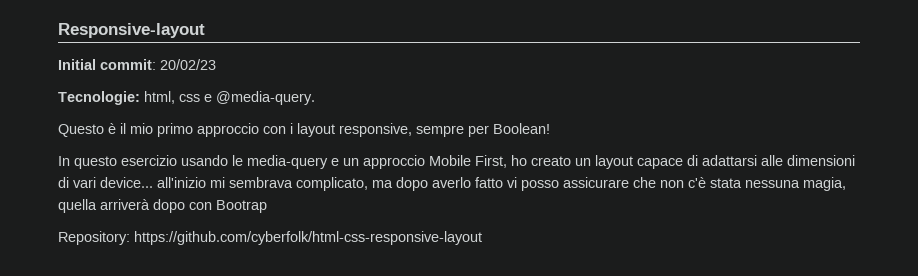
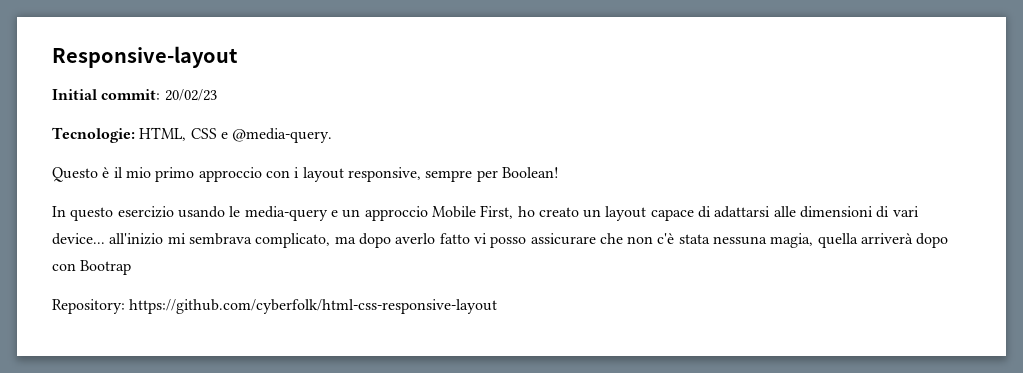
- Tecnologie: html, css e @media-query.
+ Tecnologie: HTML, CSS e @media-query.

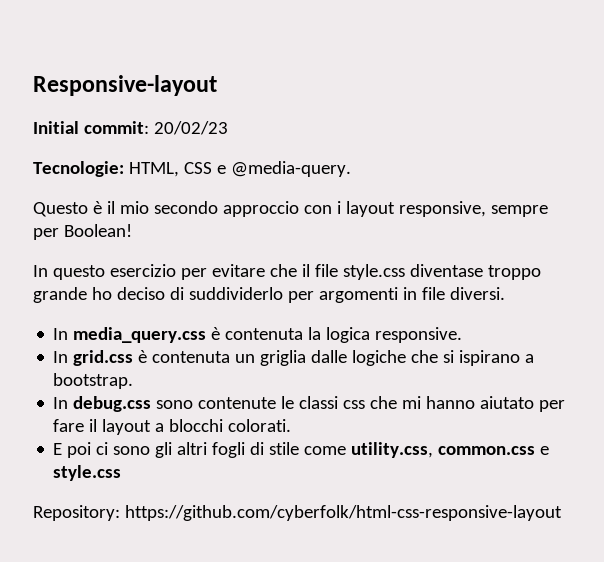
- Questo è il mio primo approccio con i layout responsive, sempre per Boolean!
+ Questo è il mio secondo approccio con i layout responsive, sempre per Boolean!
- In questo esercizio usando le media-query e un approccio Mobile First, ho creato un layout capace di adattarsi alle dimensioni di vari device... all'inizio mi sembrava complicato, ma dopo averlo fatto vi posso assicurare che non c'è stata nessuna magia, quella arriverà dopo con Bootrap
+ In questo esercizio per evitare che il file style.css diventase troppo grande ho deciso di suddividerlo per argomenti in file diversi.
+ In media_query.css è contenuta la logica responsive.
+ In grid.css è contenuta un griglia dalle logiche che si ispirano a bootstrap.
+ In debug.css sono contenute le classi css che mi hanno aiutato per fare il layout a blocchi colorati.
+ E poi ci sono gli altri fogli di stile come utility.css, common.css e style.css

